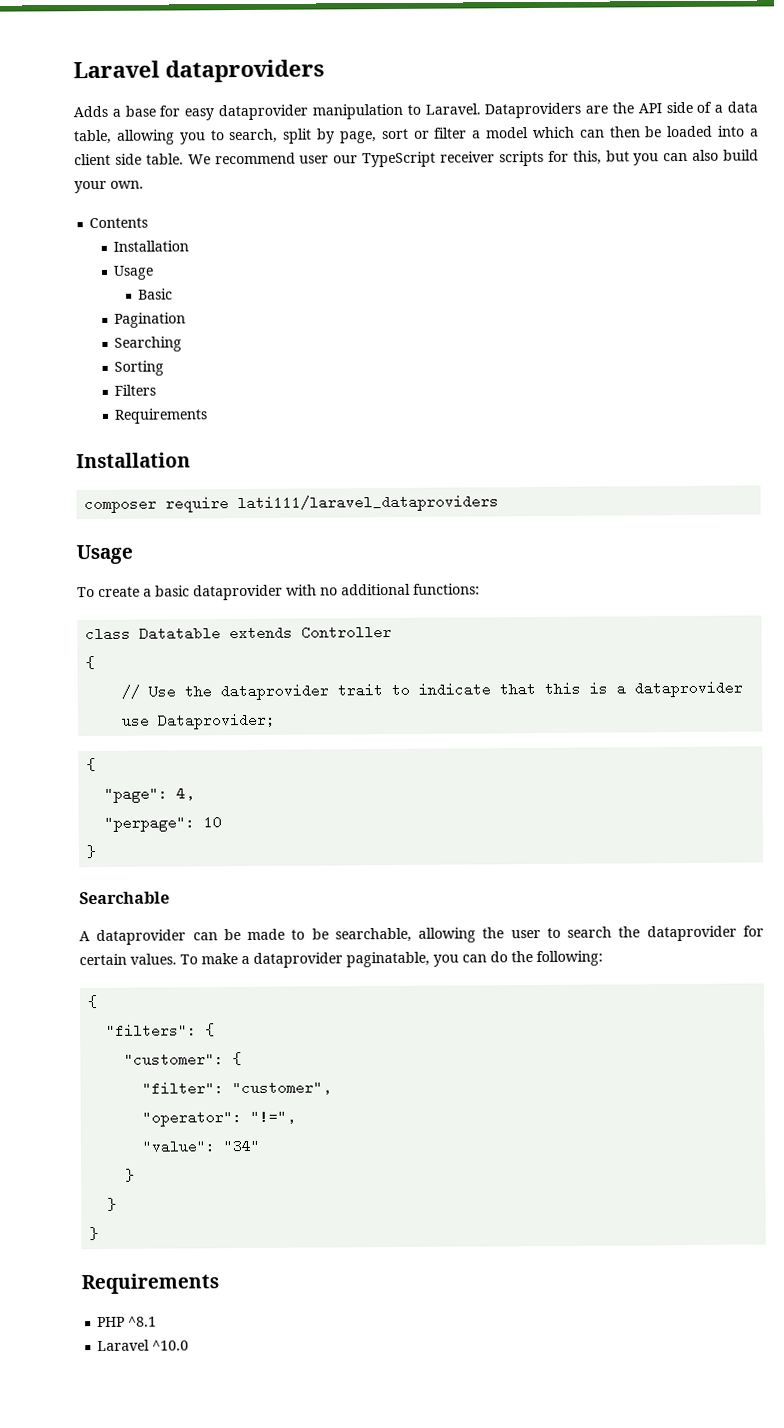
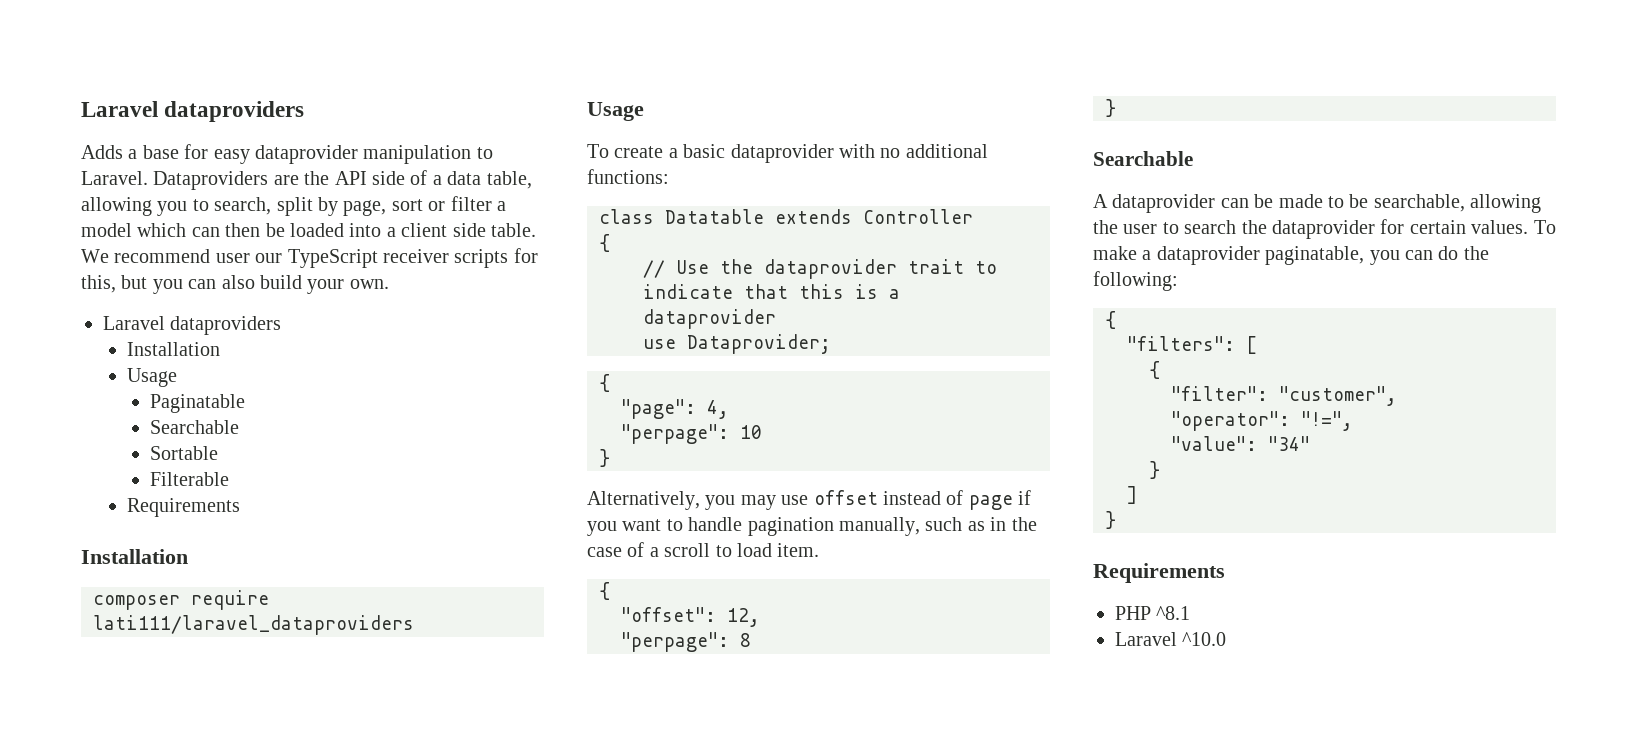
  We recommend user our TypeScript receiver scripts for this, but you can also build your own.
- Contents
+ Laravel dataproviders
- Basic
- Pagination
- Searching
- Sorting
- Filters
+ Paginatable
+ Searchable
+ Sortable
+ Filterable
+ Alternatively, you may use offset instead of page if you want to handle pagination manually, such as in the case of a scroll to load item.
+ {
+ "offset": 12,
+ "perpage": 8
+ }
- "filters": {
- "customer": {
+ "filters": [
+ {
  "value": "34"
  }
- }
+ ]

